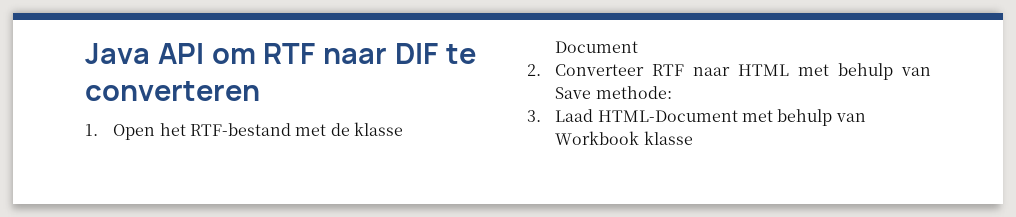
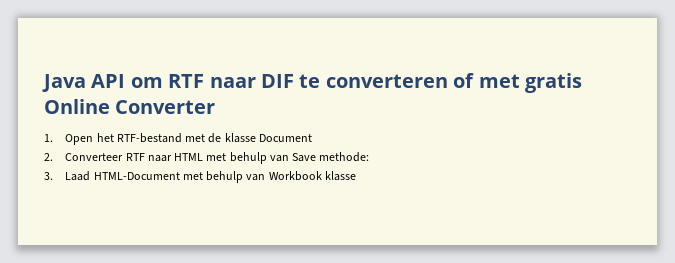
- Java API om RTF naar DIF te converteren
+ Java API om RTF naar DIF te converteren of met gratis Online Converter

